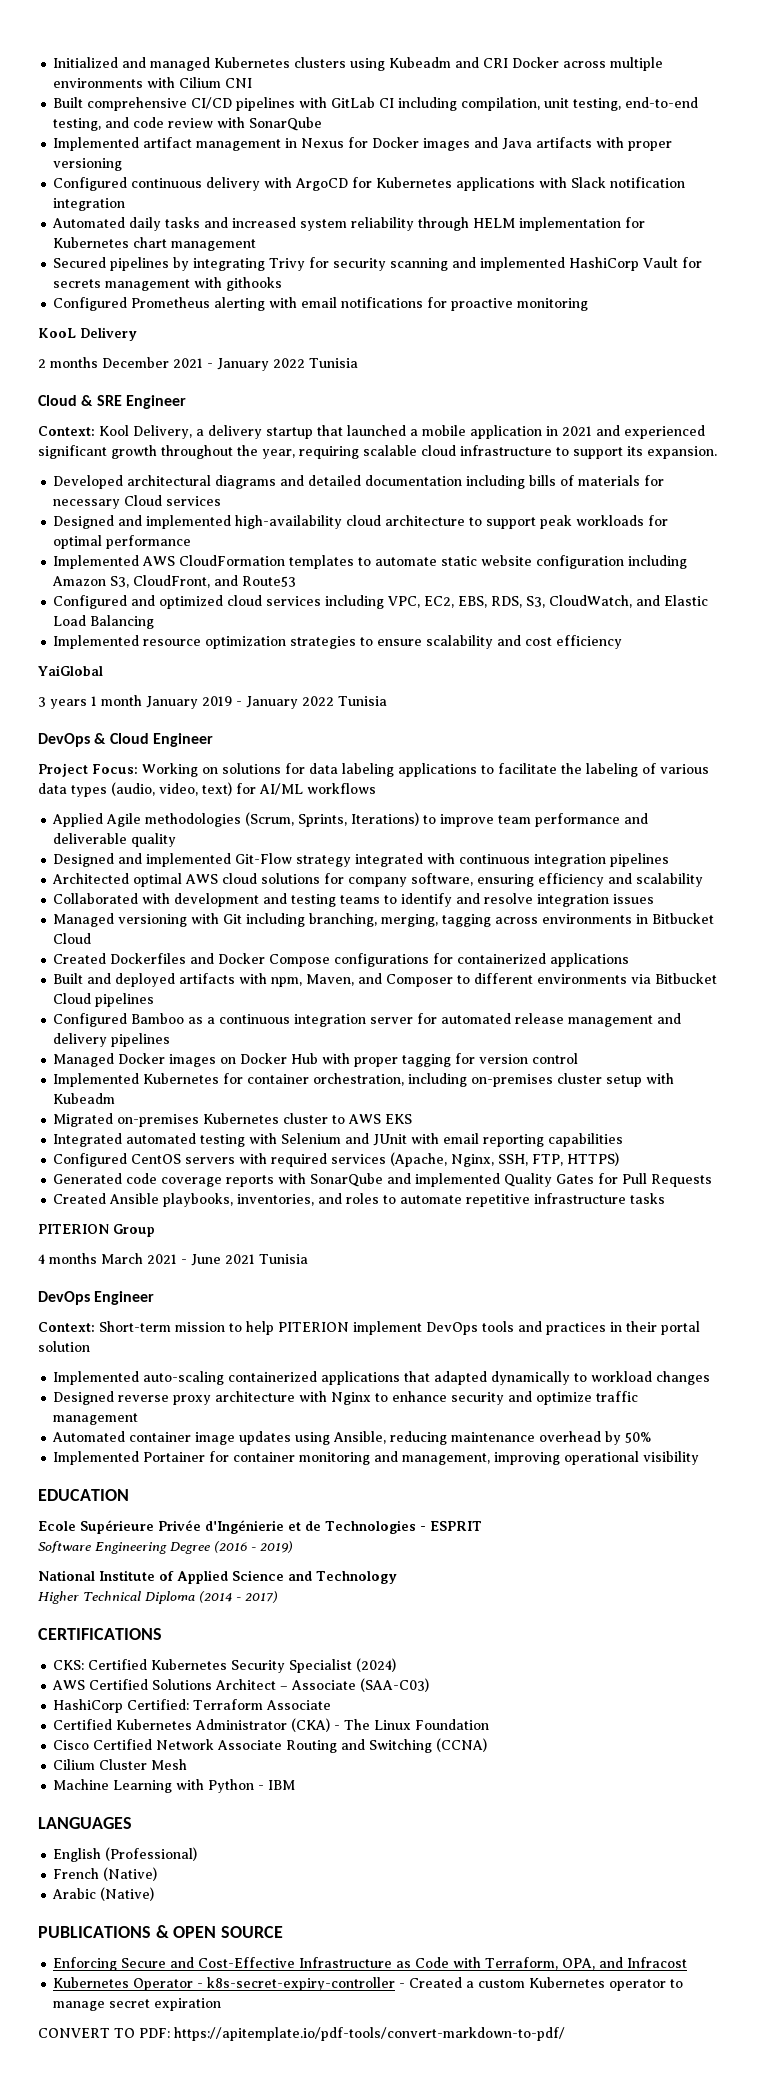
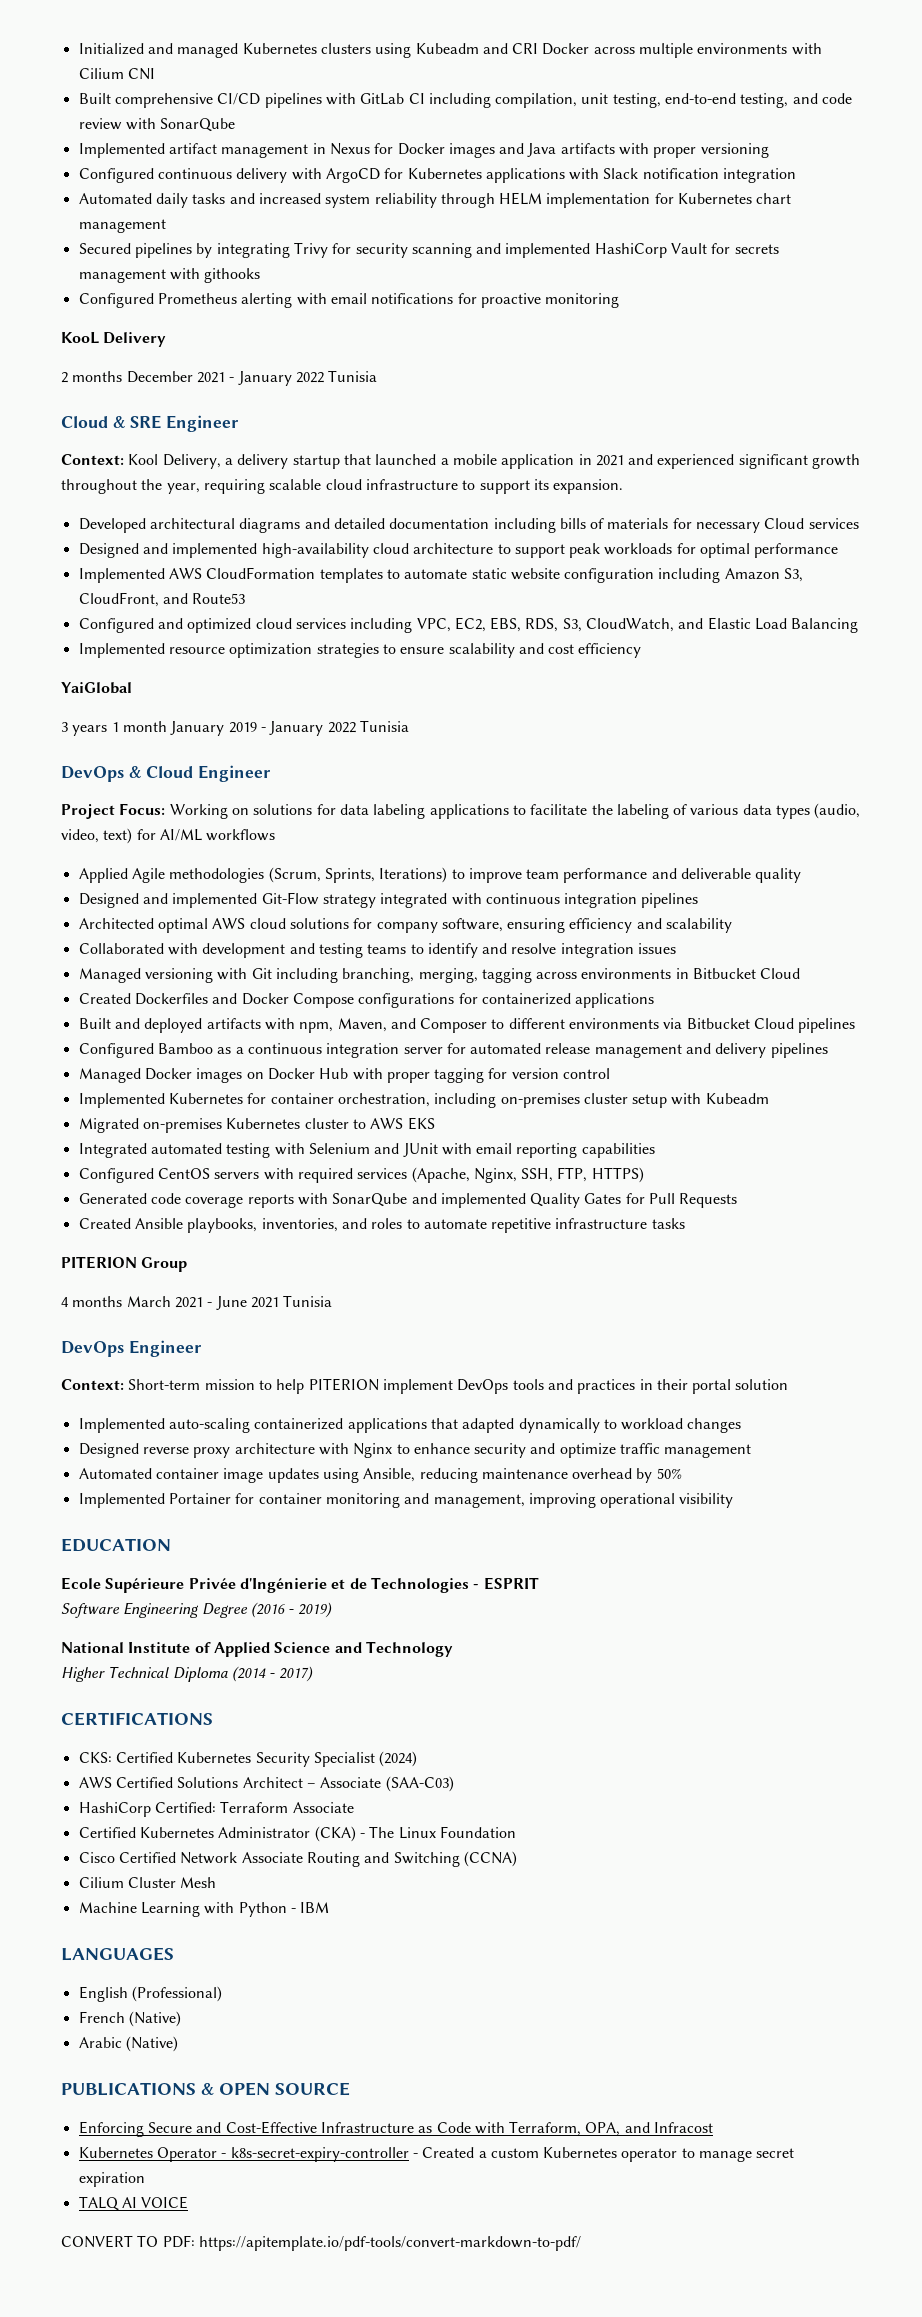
+ TALQ AI VOICE

